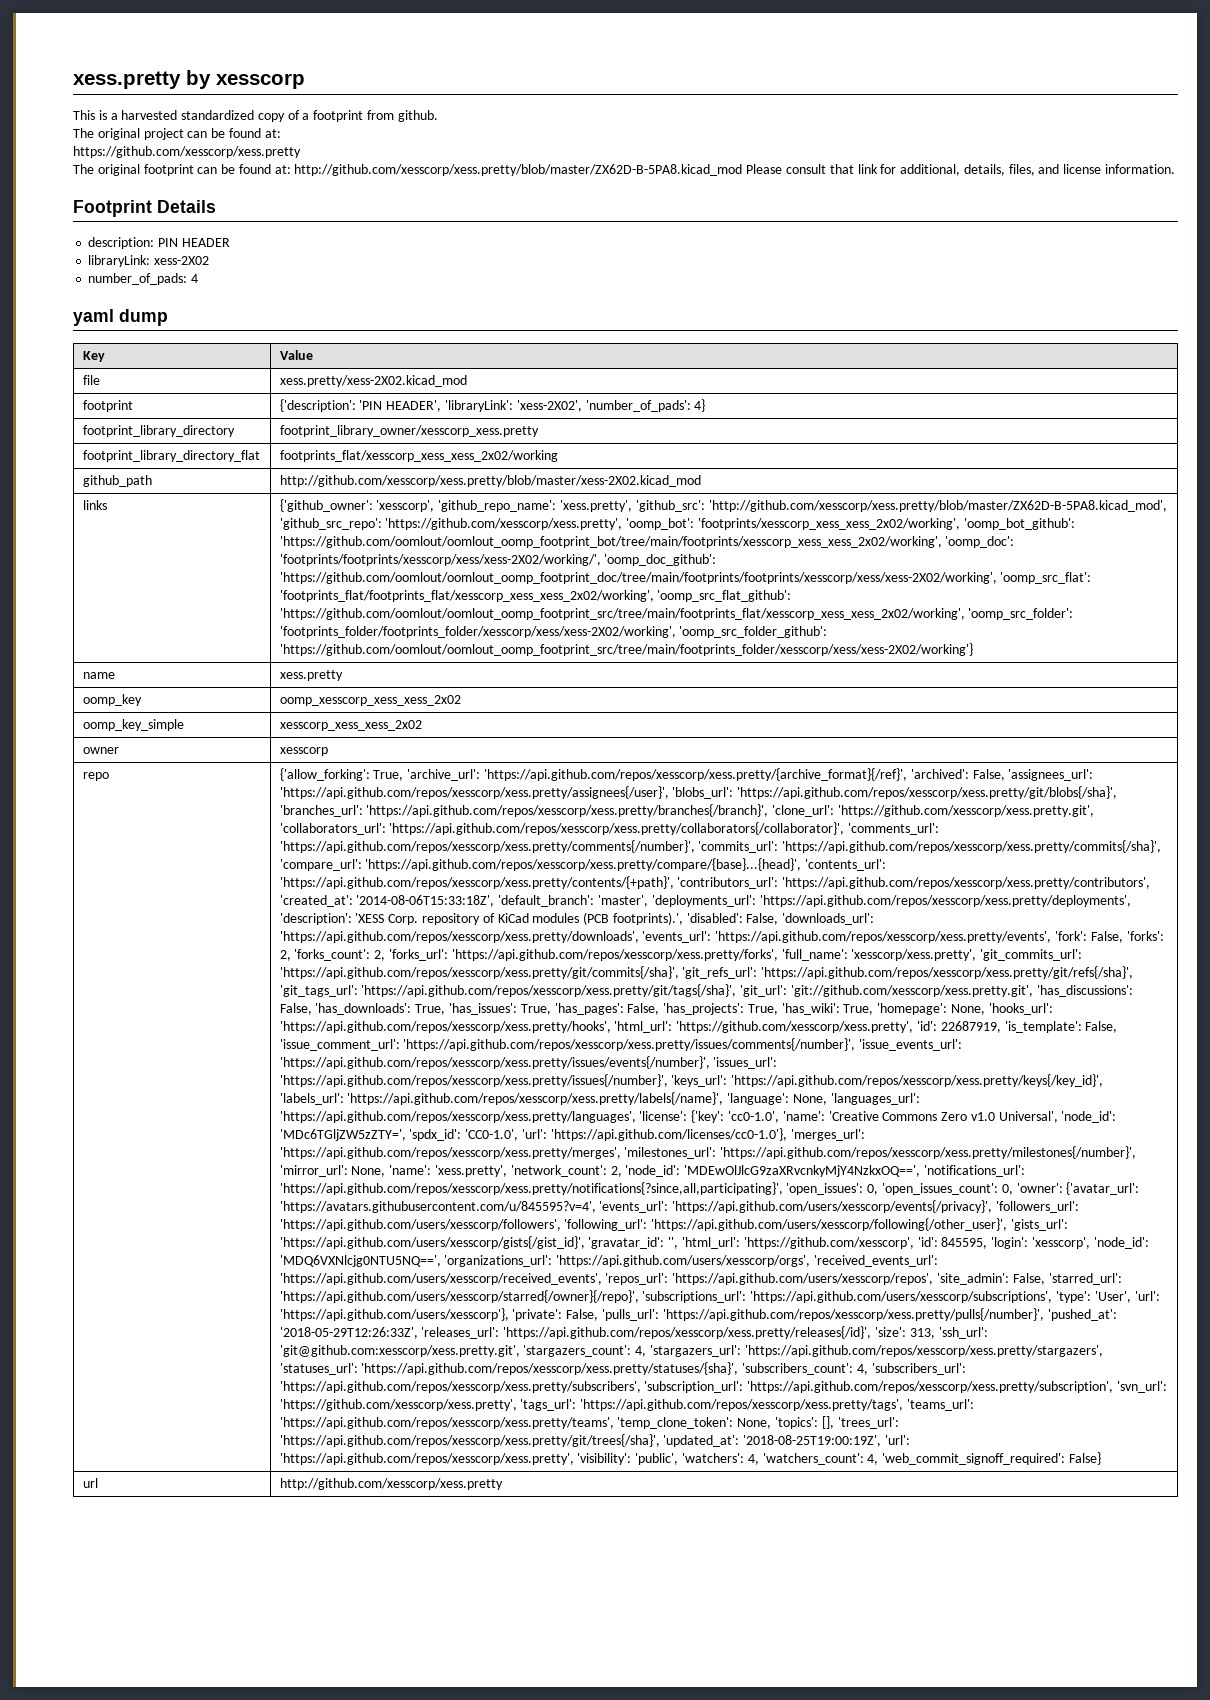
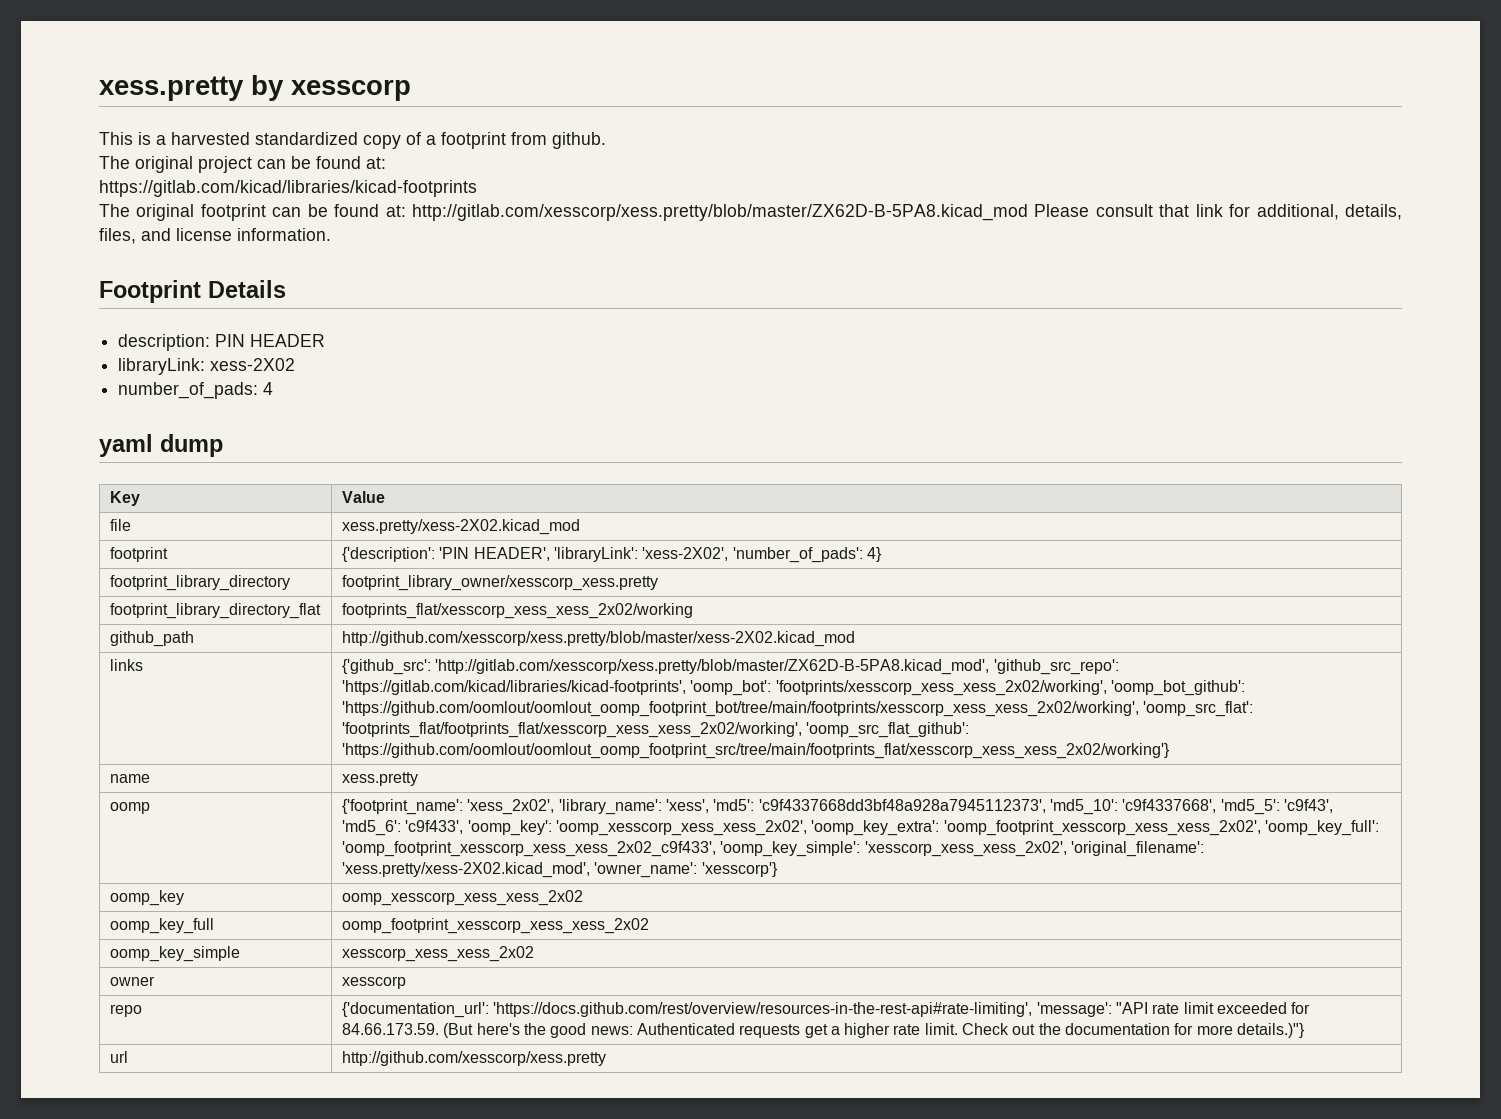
- https://github.com/xesscorp/xess.pretty
+ https://gitlab.com/kicad/libraries/kicad-footprints
- The original footprint can be found at: http://github.com/xesscorp/xess.pretty/blob/master/ZX62D-B-5PA8.kicad_mod Please consult that link for additional, details, files, and license information.
+ The original footprint can be found at: http://gitlab.com/xesscorp/xess.pretty/blob/master/ZX62D-B-5PA8.kicad_mod Please consult that link for additional, details, files, and license information.
- links | {'github_owner': 'xesscorp', 'github_repo_name': 'xess.pretty', 'github_src': 'http://github.com/xesscorp/xess.pretty/blob/master/ZX62D-B-5PA8.kicad_mod', 'github_src_repo': 'https://github.com/xesscorp/xess.pretty', 'oomp_bot': 'footprints/xesscorp_xess_xess_2x02/working', 'oomp_bot_github': 'https://github.com/oomlout/oomlout_oomp_footprint_bot/tree/main/footprints/xesscorp_xess_xess_2x02/working', 'oomp_doc': 'footprints/footprints/xesscorp/xess/xess-2X02/working/', 'oomp_doc_github': 'https://github.com/oomlout/oomlout_oomp_footprint_doc/tree/main/footprints/footprints/xesscorp/xess/xess-2X02/working', 'oomp_src_flat': 'footprints_flat/footprints_flat/xesscorp_xess_xess_2x02/working', 'oomp_src_flat_github': 'https://github.com/oomlout/oomlout_oomp_footprint_src/tree/main/footprints_flat/xesscorp_xess_xess_2x02/working', 'oomp_src_folder': 'footprints_folder/footprints_folder/xesscorp/xess/xess-2X02/working', 'oomp_src_folder_github': 'https://github.com/oomlout/oomlout_oomp_footprint_src/tree/main/footprints_folder/xesscorp/xess/xess-2X02/working'}
+ links | {'github_src': 'http://gitlab.com/xesscorp/xess.pretty/blob/master/ZX62D-B-5PA8.kicad_mod', 'github_src_repo': 'https://gitlab.com/kicad/libraries/kicad-footprints', 'oomp_bot': 'footprints/xesscorp_xess_xess_2x02/working', 'oomp_bot_github': 'https://github.com/oomlout/oomlout_oomp_footprint_bot/tree/main/footprints/xesscorp_xess_xess_2x02/working', 'oomp_src_flat': 'footprints_flat/footprints_flat/xesscorp_xess_xess_2x02/working', 'oomp_src_flat_github': 'https://github.com/oomlout/oomlout_oomp_footprint_src/tree/main/footprints_flat/xesscorp_xess_xess_2x02/working'}
  name | xess.pretty
+ oomp | {'footprint_name': 'xess_2x02', 'library_name': 'xess', 'md5': 'c9f4337668dd3bf48a928a7945112373', 'md5_10': 'c9f4337668', 'md5_5': 'c9f43', 'md5_6': 'c9f433', 'oomp_key': 'oomp_xesscorp_xess_xess_2x02', 'oomp_key_extra': 'oomp_footprint_xesscorp_xess_xess_2x02', 'oomp_key_full': 'oomp_footprint_xesscorp_xess_xess_2x02_c9f433', 'oomp_key_simple': 'xesscorp_xess_xess_2x02', 'original_filename': 'xess.pretty/xess-2X02.kicad_mod', 'owner_name': 'xesscorp'}
+ oomp_key_full | oomp_footprint_xesscorp_xess_xess_2x02
- {'allow_forking': True, 'archive_url': 'https://api.github.com/repos/xesscorp/xess.pretty/{archive_format}{/ref}', 'archived': False, 'assignees_url': 'https://api.github.com/repos/xesscorp/xess.pretty/assignees{/user}', 'blobs_url': 'https://api.github.com/repos/xesscorp/xess.pretty/git/blobs{/sha}', 'branches_url': 'https://api.github.com/repos/xesscorp/xess.pretty/branches{/branch}', 'clone_url': 'https://github.com/xesscorp/xess.pretty.git', 'collaborators_url': 'https://api.github.com/repos/xesscorp/xess.pretty/collaborators{/collaborator}', 'comments_url': 'https://api.github.com/repos/xesscorp/xess.pretty/comments{/number}', 'commits_url': 'https://api.github.com/repos/xesscorp/xess.pretty/commits{/sha}', 'compare_url': 'https://api.github.com/repos/xesscorp/xess.pretty/compare/{base}...{head}', 'contents_url': 'https://api.github.com/repos/xesscorp/xess.pretty/contents/{+path}', 'contributors_url': 'https://api.github.com/repos/xesscorp/xess.pretty/contributors', 'created_at': '2014-08-06T15:33:18Z', 'default_branch': 'master', 'deployments_url': 'https://api.github.com/repos/xesscorp/xess.pretty/deployments', 'description': 'XESS Corp. repository of KiCad modules (PCB footprints).', 'disabled': False, 'downloads_url': 'https://api.github.com/repos/xesscorp/xess.pretty/downloads', 'events_url': 'https://api.github.com/repos/xesscorp/xess.pretty/events', 'fork': False, 'forks': 2, 'forks_count': 2, 'forks_url': 'https://api.github.com/repos/xesscorp/xess.pretty/forks', 'full_name': 'xesscorp/xess.pretty', 'git_commits_url': 'https://api.github.com/repos/xesscorp/xess.pretty/git/commits{/sha}', 'git_refs_url': 'https://api.github.com/repos/xesscorp/xess.pretty/git/refs{/sha}', 'git_tags_url': 'https://api.github.com/repos/xesscorp/xess.pretty/git/tags{/sha}', 'git_url': 'git://github.com/xesscorp/xess.pretty.git', 'has_discussions': False, 'has_downloads': True, 'has_issues': True, 'has_pages': False, 'has_projects': True, 'has_wiki': True, 'homepage': None, 'hooks_url': 'https://api.github.com/repos/xesscorp/xess.pretty/hooks', 'html_url': 'https://github.com/xesscorp/xess.pretty', 'id': 22687919, 'is_template': False, 'issue_comment_url': 'https://api.github.com/repos/xesscorp/xess.pretty/issues/comments{/number}', 'issue_events_url': 'https://api.github.com/repos/xesscorp/xess.pretty/issues/events{/number}', 'issues_url': 'https://api.github.com/repos/xesscorp/xess.pretty/issues{/number}', 'keys_url': 'https://api.github.com/repos/xesscorp/xess.pretty/keys{/key_id}', 'labels_url': 'https://api.github.com/repos/xesscorp/xess.pretty/labels{/name}', 'language': None, 'languages_url': 'https://api.github.com/repos/xesscorp/xess.pretty/languages', 'license': {'key': 'cc0-1.0', 'name': 'Creative Commons Zero v1.0 Universal', 'node_id': 'MDc6TGljZW5zZTY=', 'spdx_id': 'CC0-1.0', 'url': 'https://api.github.com/licenses/cc0-1.0'}, 'merges_url': 'https://api.github.com/repos/xesscorp/xess.pretty/merges', 'milestones_url': 'https://api.github.com/repos/xesscorp/xess.pretty/milestones{/number}', 'mirror_url': None, 'name': 'xess.pretty', 'network_count': 2, 'node_id': 'MDEwOlJlcG9zaXRvcnkyMjY4NzkxOQ==', 'notifications_url': 'https://api.github.com/repos/xesscorp/xess.pretty/notifications{?since,all,participating}', 'open_issues': 0, 'open_issues_count': 0, 'owner': {'avatar_url': 'https://avatars.githubusercontent.com/u/845595?v=4', 'events_url': 'https://api.github.com/users/xesscorp/events{/privacy}', 'followers_url': 'https://api.github.com/users/xesscorp/followers', 'following_url': 'https://api.github.com/users/xesscorp/following{/other_user}', 'gists_url': 'https://api.github.com/users/xesscorp/gists{/gist_id}', 'gravatar_id': '', 'html_url': 'https://github.com/xesscorp', 'id': 845595, 'login': 'xesscorp', 'node_id': 'MDQ6VXNlcjg0NTU5NQ==', 'organizations_url': 'https://api.github.com/users/xesscorp/orgs', 'received_events_url': 'https://api.github.com/users/xesscorp/received_events', 'repos_url': 'https://api.github.com/users/xesscorp/repos', 'site_admin': False, 'starred_url': 'https://api.github.com/users/xesscorp/starred{/owner}{/repo}', 'subscriptions_url': 'https://api.github.com/users/xesscorp/subscriptions', 'type': 'User', 'url': 'https://api.github.com/users/xesscorp'}, 'private': False, 'pulls_url': 'https://api.github.com/repos/xesscorp/xess.pretty/pulls{/number}', 'pushed_at': '2018-05-29T12:26:33Z', 'releases_url': 'https://api.github.com/repos/xesscorp/xess.pretty/releases{/id}', 'size': 313, 'ssh_url': 'git@github.com:xesscorp/xess.pretty.git', 'stargazers_count': 4, 'stargazers_url': 'https://api.github.com/repos/xesscorp/xess.pretty/stargazers', 'statuses_url': 'https://api.github.com/repos/xesscorp/xess.pretty/statuses/{sha}', 'subscribers_count': 4, 'subscribers_url': 'https://api.github.com/repos/xesscorp/xess.pretty/subscribers', 'subscription_url': 'https://api.github.com/repos/xesscorp/xess.pretty/subscription', 'svn_url': 'https://github.com/xesscorp/xess.pretty', 'tags_url': 'https://api.github.com/repos/xesscorp/xess.pretty/tags', 'teams_url': 'https://api.github.com/repos/xesscorp/xess.pretty/teams', 'temp_clone_token': None, 'topics': [], 'trees_url': 'https://api.github.com/repos/xesscorp/xess.pretty/git/trees{/sha}', 'updated_at': '2018-08-25T19:00:19Z', 'url': 'https://api.github.com/repos/xesscorp/xess.pretty', 'visibility': 'public', 'watchers': 4, 'watchers_count': 4, 'web_commit_signoff_required': False}
+ {'documentation_url': 'https://docs.github.com/rest/overview/resources-in-the-rest-api#rate-limiting', 'message': "API rate limit exceeded for 84.66.173.59. (But here's the good news: Authenticated requests get a higher rate limit. Check out the documentation for more details.)"}

